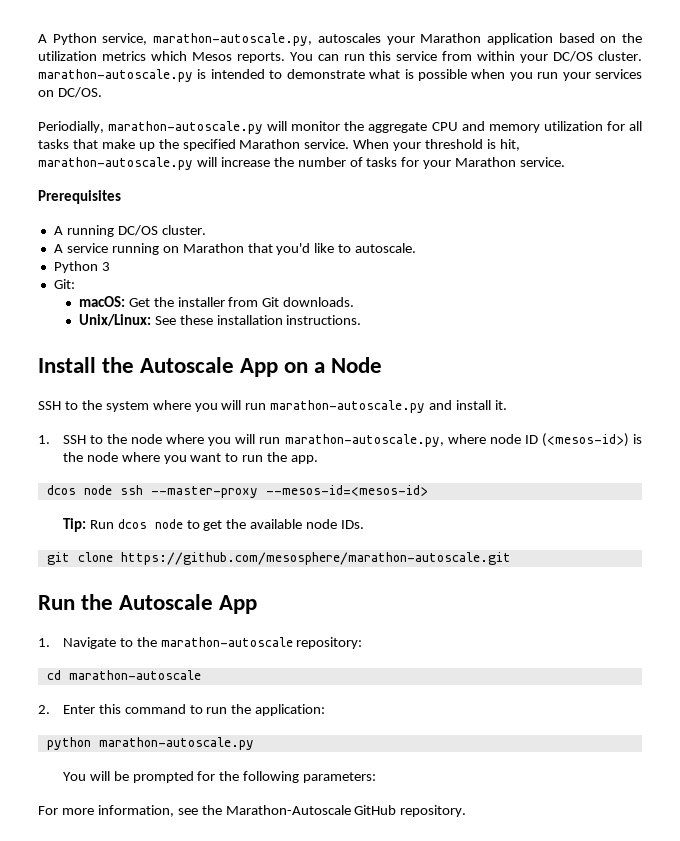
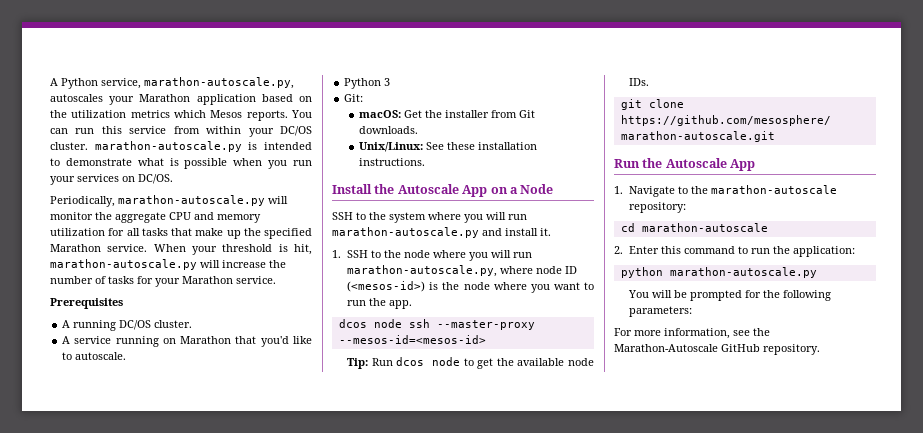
- Periodially, marathon-autoscale.py will monitor the aggregate CPU and memory utilization for all tasks that make up the specified Marathon service.
+ Periodically, marathon-autoscale.py will monitor the aggregate CPU and memory utilization for all tasks that make up the specified Marathon service.

